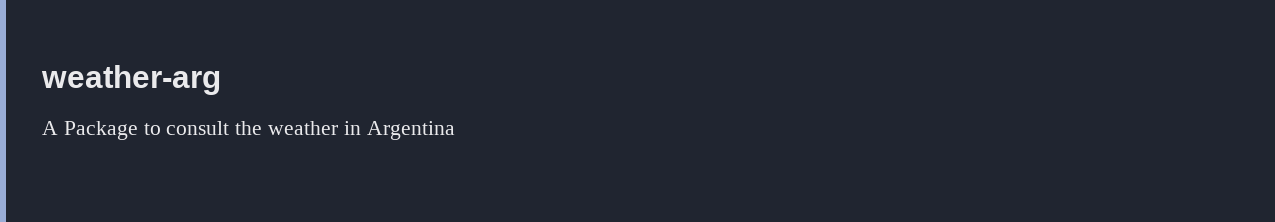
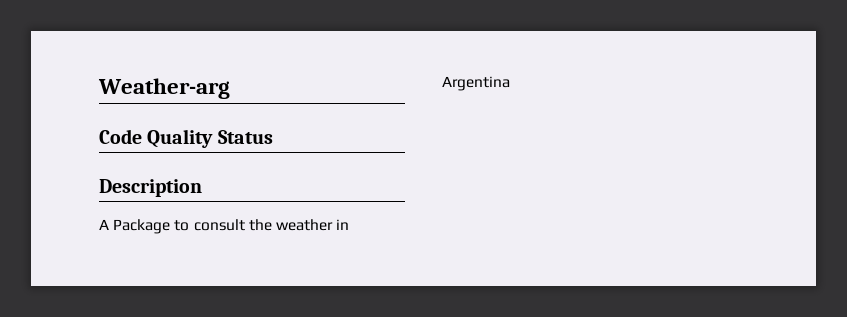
- weather-arg
+ Weather-arg
+ Code Quality Status
+ Description

